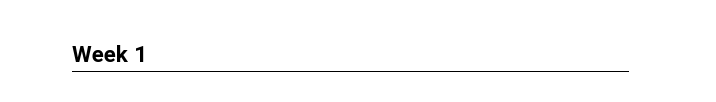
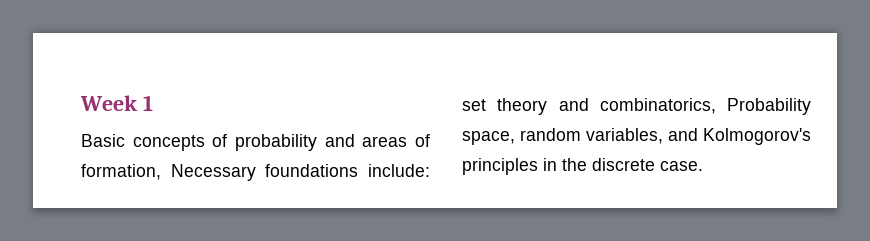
+ Basic concepts of probability and areas of formation, Necessary foundations include: set theory and combinatorics, Probability space, random variables, and Kolmogorov's principles in the discrete case.

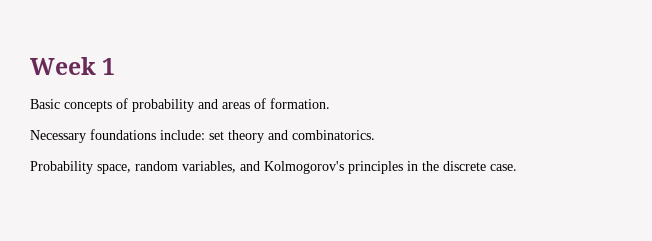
- Basic concepts of probability and areas of formation, Necessary foundations include: set theory and combinatorics, Probability space, random variables, and Kolmogorov's principles in the discrete case.
+ Basic concepts of probability and areas of formation.
+ Necessary foundations include: set theory and combinatorics.
+ Probability space, random variables, and Kolmogorov's principles in the discrete case.

